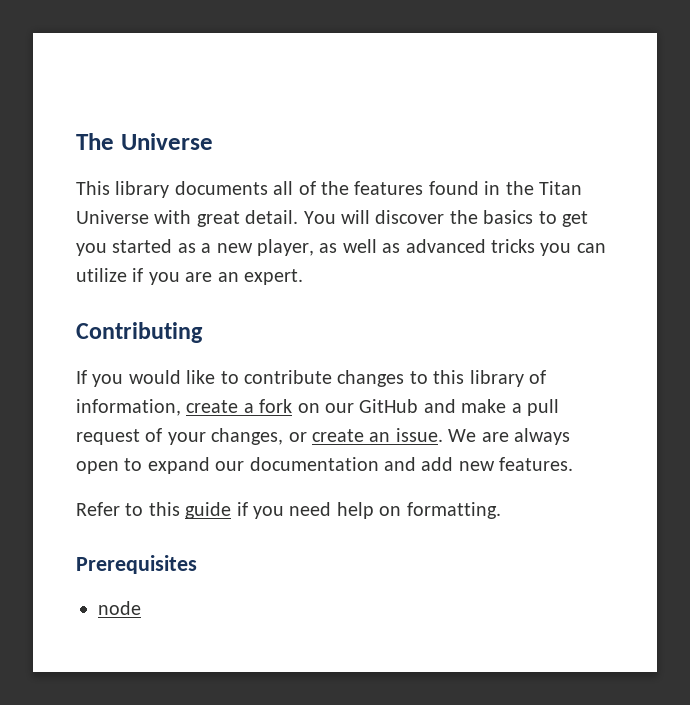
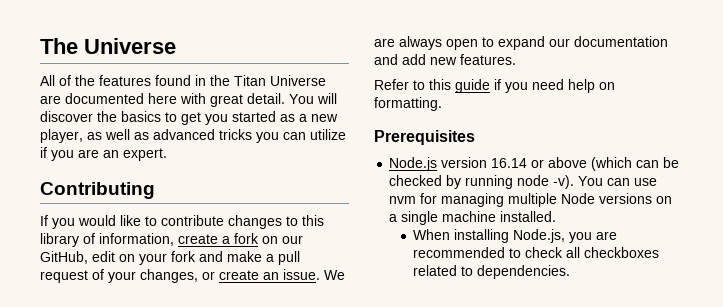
- This library documents all of the features found in the Titan Universe with great detail.
+ All of the features found in the Titan Universe are documented here with great detail.
- If you would like to contribute changes to this library of information, create a fork on our GitHub and make a pull request of your changes, or create an issue.
+ If you would like to contribute changes to this library of information, create a fork on our GitHub, edit on your fork and make a pull request of your changes, or create an issue.
- node
+ Node.js version 16.14 or above (which can be checked by running node -v). You can use nvm for managing multiple Node versions on a single machine installed.
+ When installing Node.js, you are recommended to check all checkboxes related to dependencies.

